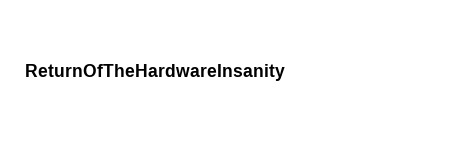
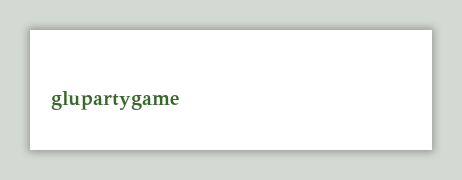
- ReturnOfTheHardwareInsanity
+ glupartygame

